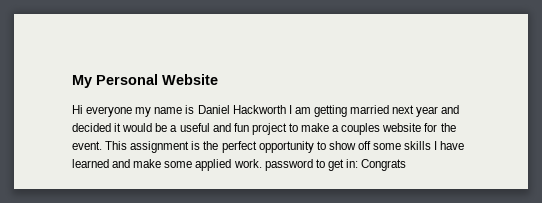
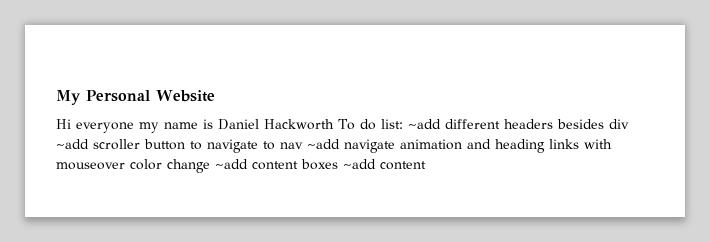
- Hi everyone my name is Daniel Hackworth I am getting married next year and decided it would be a useful and fun project to make a couples website for the event. This assignment is the perfect opportunity to show off some skills I have learned and make some applied work. password to get in: Congrats
+ Hi everyone my name is Daniel Hackworth To do list: ~add different headers besides div ~add scroller button to navigate to nav ~add navigate animation and heading links with mouseover color change ~add content boxes ~add content

